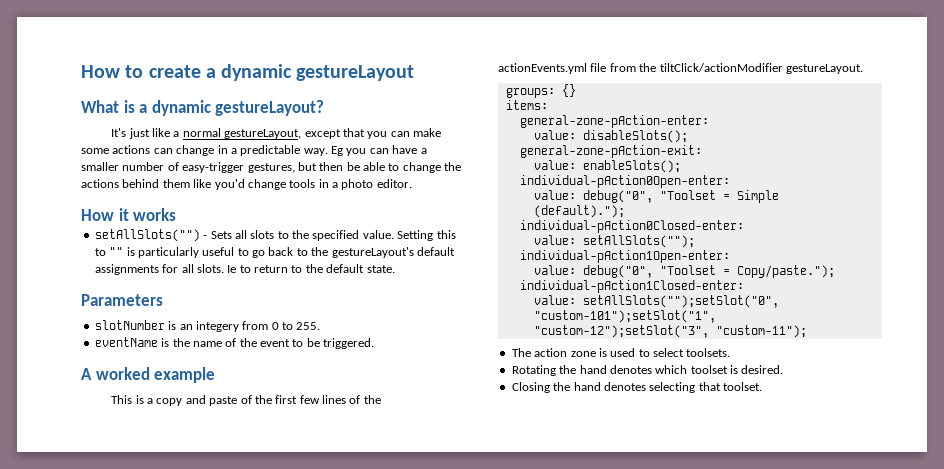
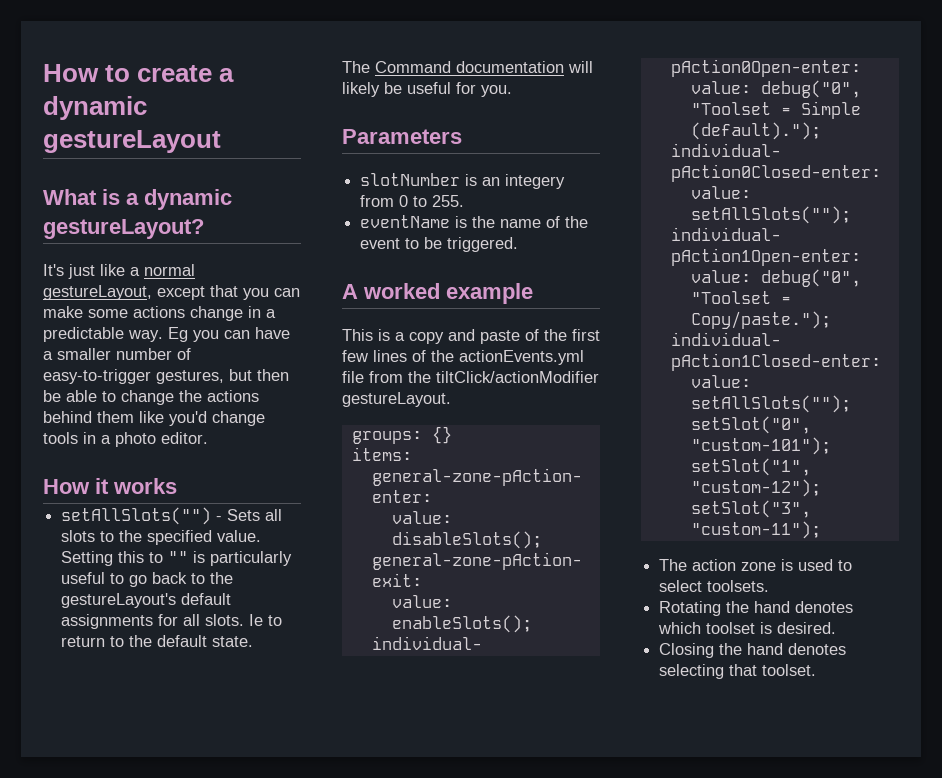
- It's just like a normal gestureLayout, except that you can make some actions can change in a predictable way.
+ It's just like a normal gestureLayout, except that you can make some actions change in a predictable way.
- Eg you can have a smaller number of easy-trigger gestures, but then be able to change the actions behind them like you'd change tools in a photo editor.
+ Eg you can have a smaller number of easy-to-trigger gestures, but then be able to change the actions behind them like you'd change tools in a photo editor.
+ The Command documentation will likely be useful for you.

